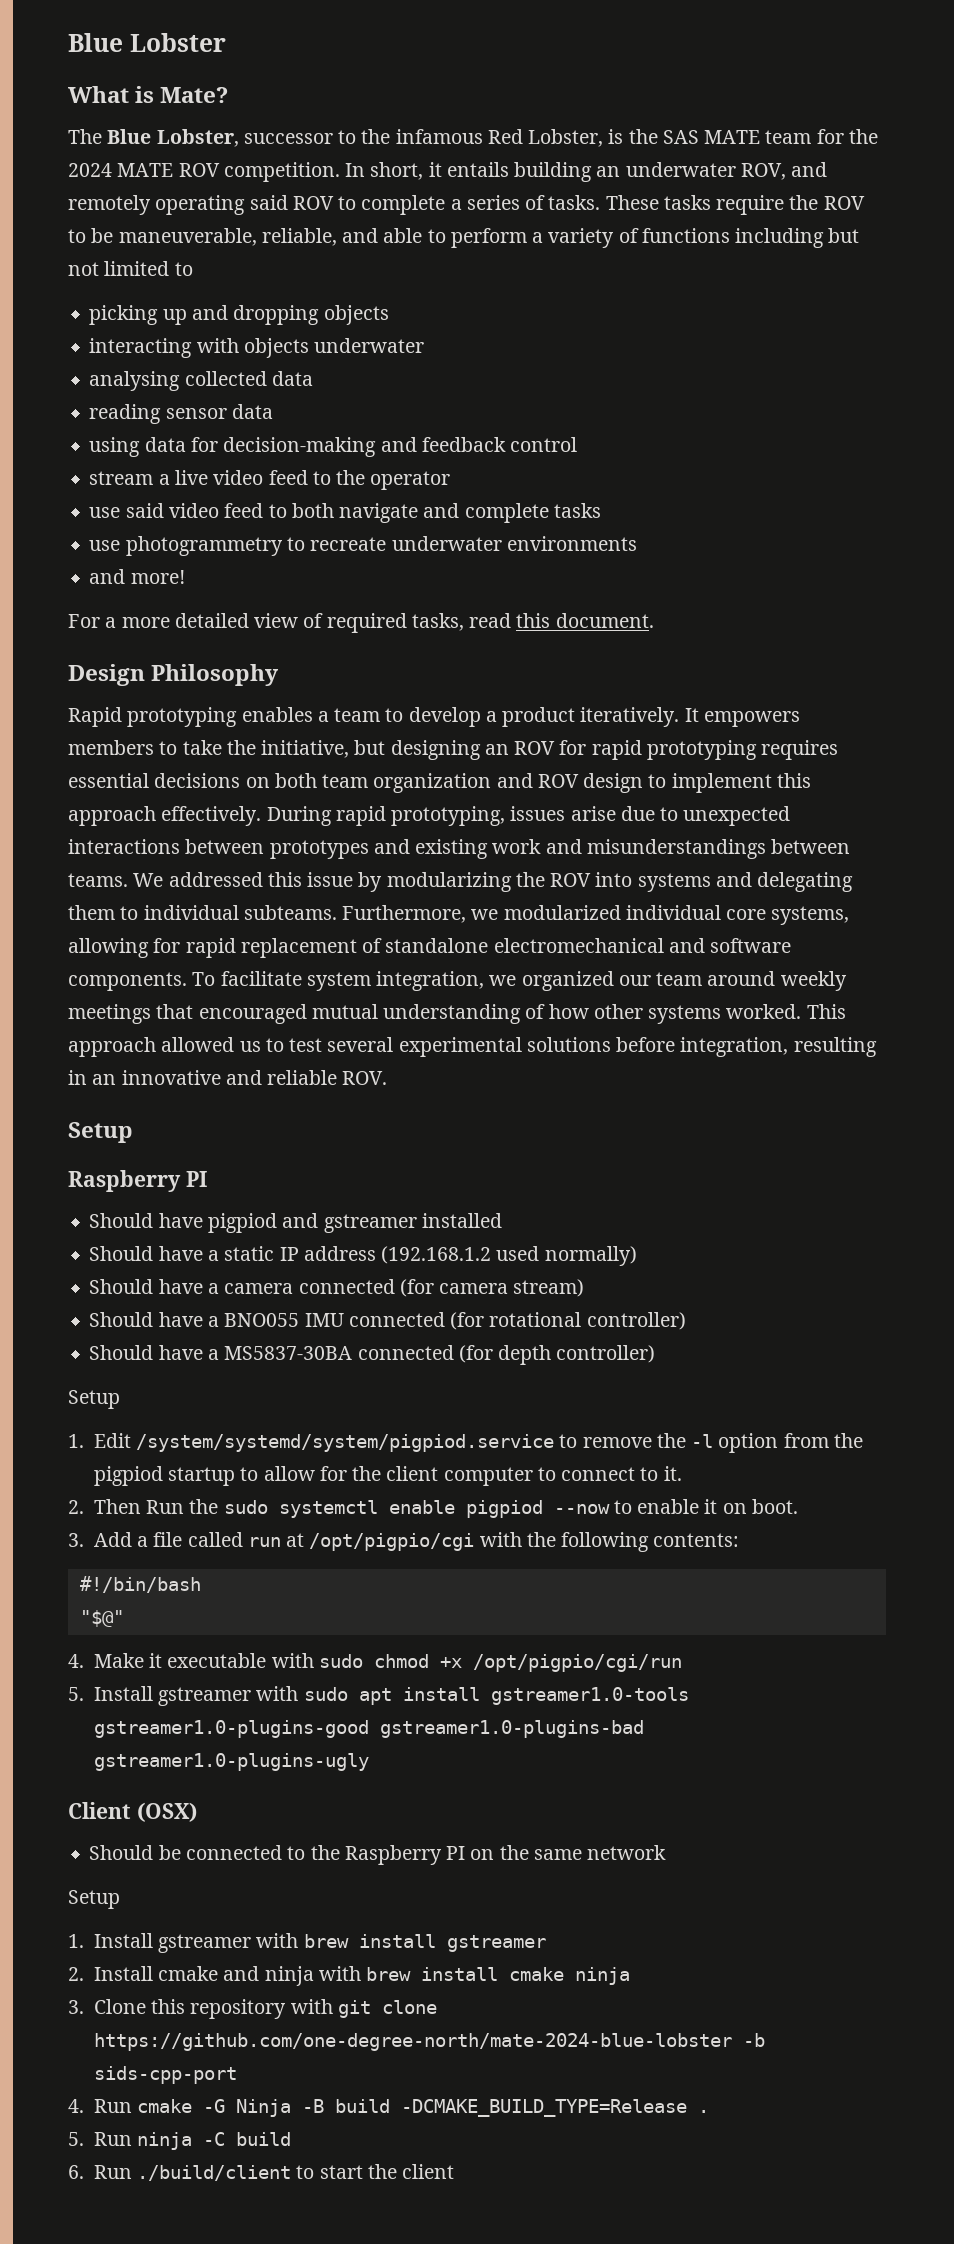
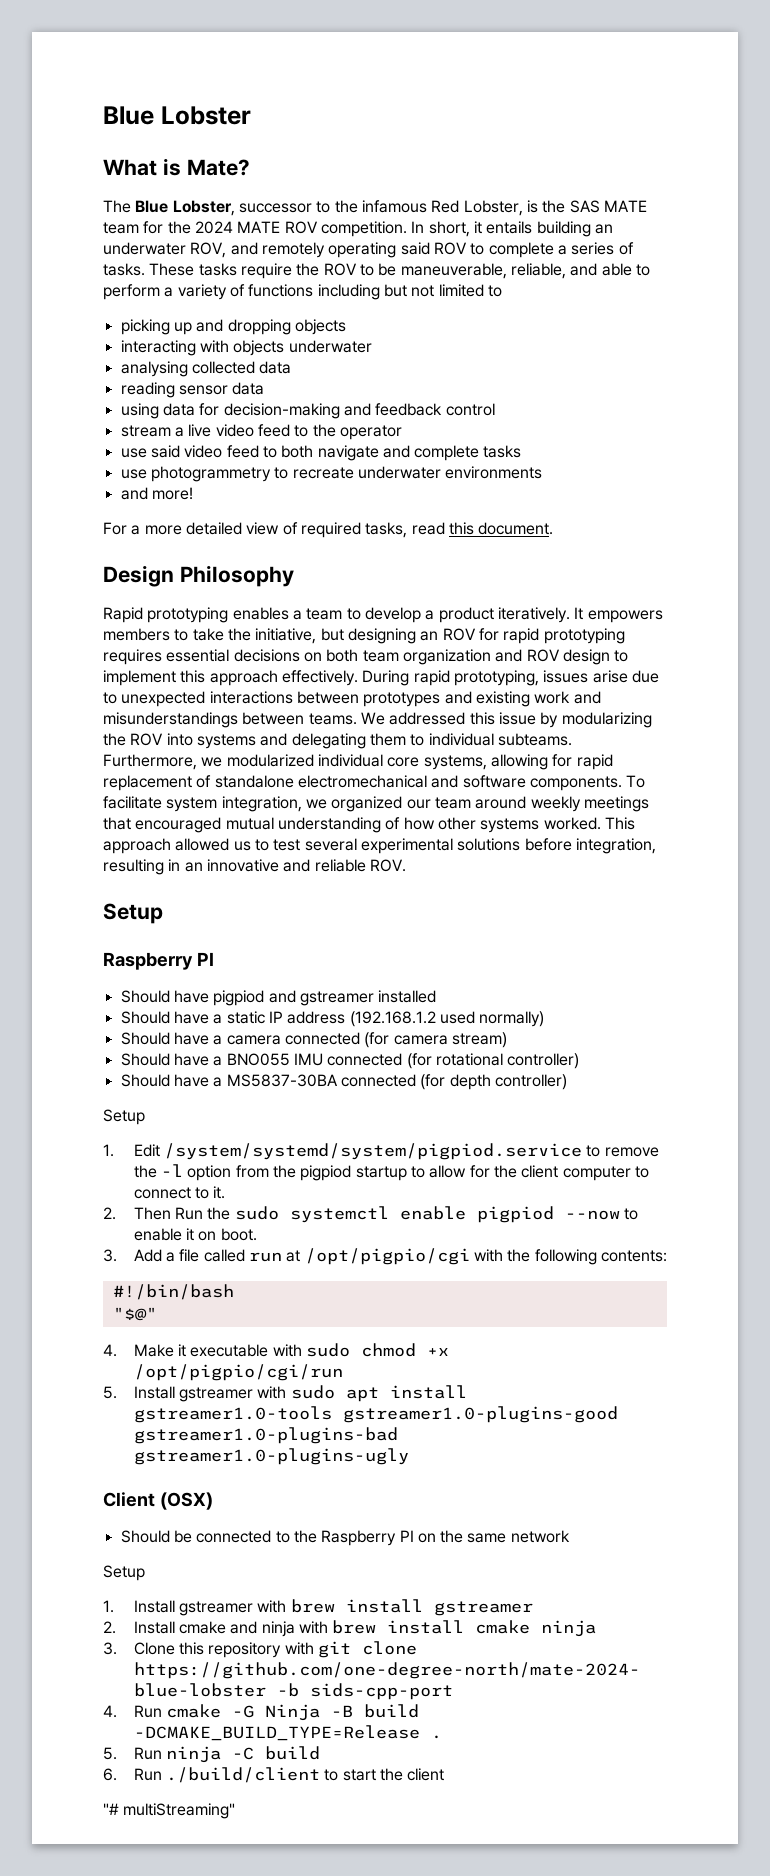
+ "# multiStreaming"

